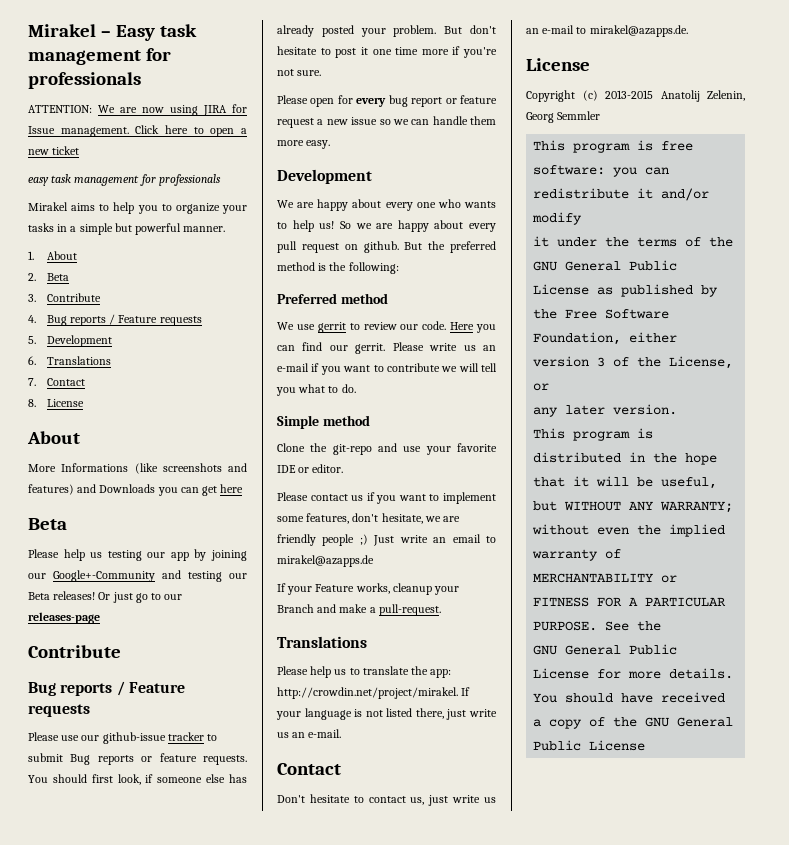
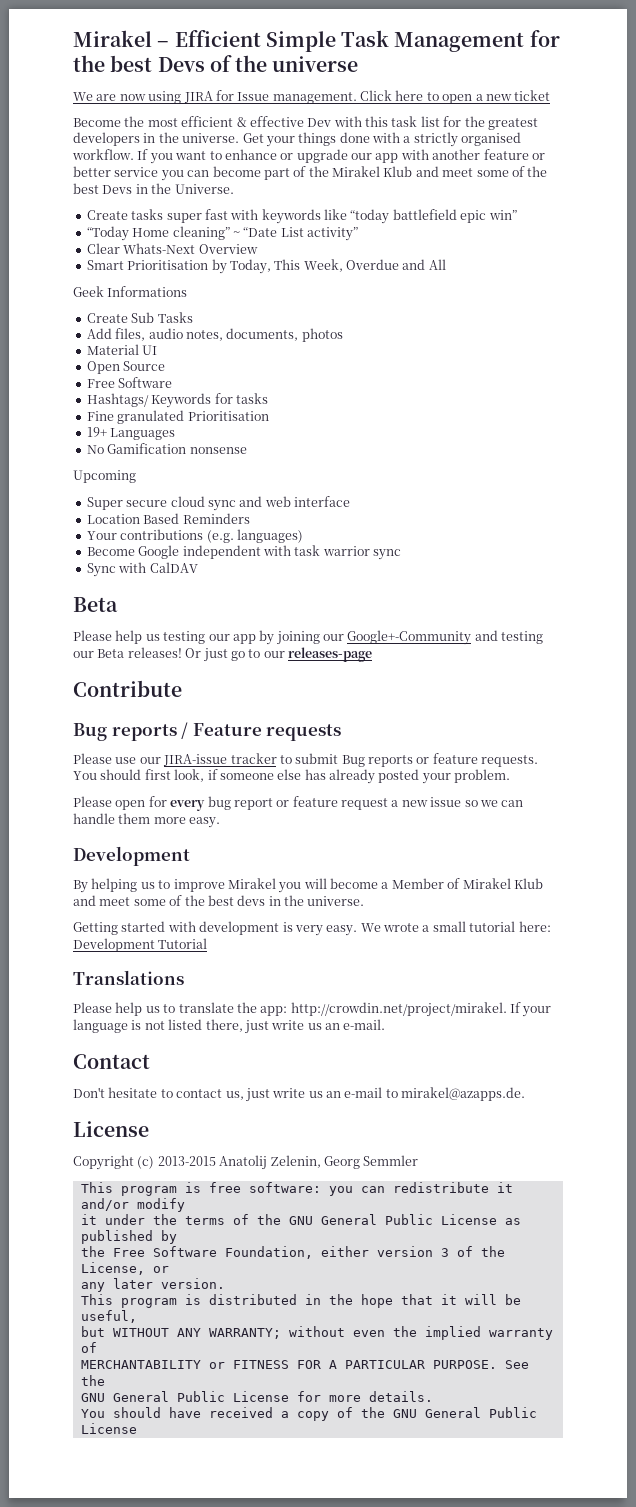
- Mirakel – Easy task management for professionals
- ATTENTION: We are now using JIRA for Issue management.
+ Mirakel – Efficient Simple Task Management for the best Devs of the universe
+ We are now using JIRA for Issue management.
- easy task management for professionals
- Mirakel aims to help you to organize your tasks in a simple but powerful manner.
- 1. About
- 2. Beta
- 3. Contribute
- 4. Bug reports / Feature requests
- 5. Development
- 6. Translations
- 7. Contact
- 8. License
- About
- More Informations (like screenshots and features) and Downloads you can get here
+ Become the most efficient & effective Dev with this task list for the greatest developers in the universe. Get your things done with a strictly organised workflow. If you want to enhance or upgrade our app with another feature or better service you can become part of the Mirakel Klub and meet some of the best Devs in the Universe.
+ Create tasks super fast with keywords like “today battlefield epic win”
+ “Today Home cleaning” ~ “Date List activity”
+ Clear Whats-Next Overview
+ Smart Prioritisation by Today, This Week, Overdue and All
+ Geek Informations
+ Create Sub Tasks
+ Add files, audio notes, documents, photos
+ Material UI
+ Open Source
+ Free Software
+ Hashtags/ Keywords for tasks
+ Fine granulated Prioritisation
+ 19+ Languages
+ No Gamification nonsense
+ Upcoming
+ Super secure cloud sync and web interface
+ Location Based Reminders
+ Your contributions (e.g. languages)
+ Become Google independent with task warrior sync
+ Sync with CalDAV
- Please use our github-issue tracker to submit Bug reports or feature requests.
+ Please use our JIRA-issue tracker to submit Bug reports or feature requests.
- But don't hesitate to post it one time more if you're not sure.
- We are happy about every one who wants to help us! So we are happy about every pull request on github. But the preferred method is the following:
- Preferred method
- We use gerrit to review our code. Here you can find our gerrit. Please write us an e-mail if you want to contribute we will tell you what to do.
- Simple method
- Clone the git-repo and use your favorite IDE or editor.
- Please contact us if you want to implement some features, don't hesitate, we are friendly people ;) Just write an email to mirakel@azapps.de
- If your Feature works, cleanup your Branch and make a pull-request.
+ By helping us to improve Mirakel you will become a Member of Mirakel Klub and meet some of the best devs in the universe.
+ Getting started with development is very easy. We wrote a small tutorial here: Development Tutorial

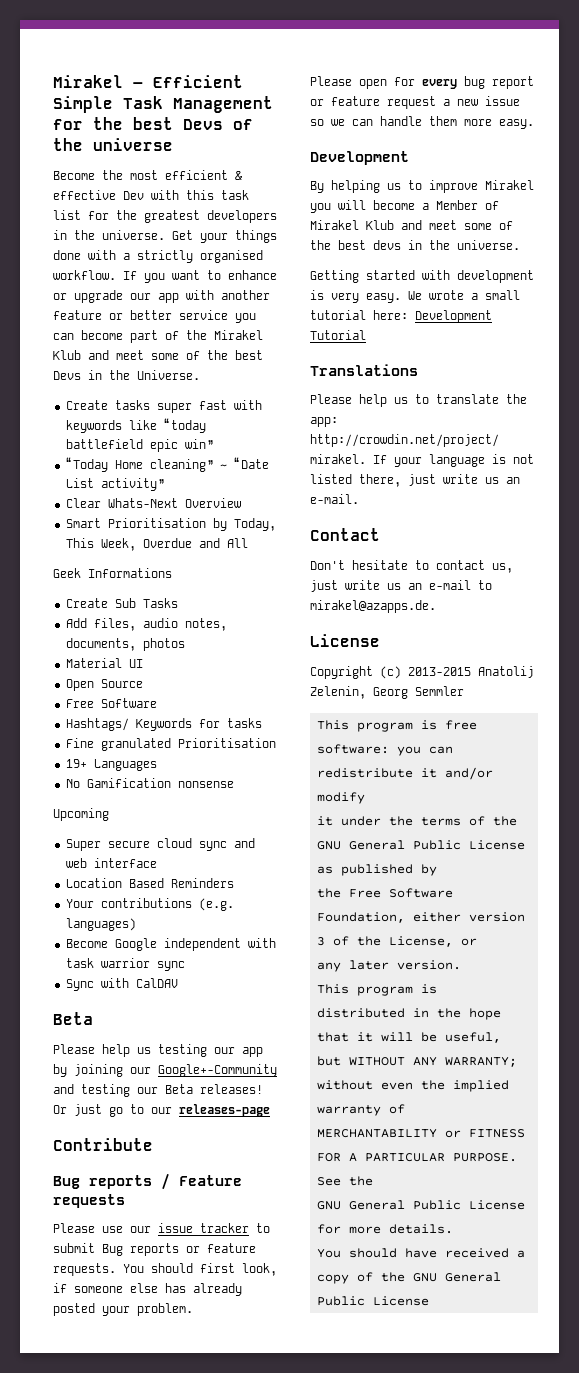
- We are now using JIRA for Issue management. Click here to open a new ticket
- Please use our JIRA-issue tracker to submit Bug reports or feature requests.
+ Please use our issue tracker to submit Bug reports or feature requests.

